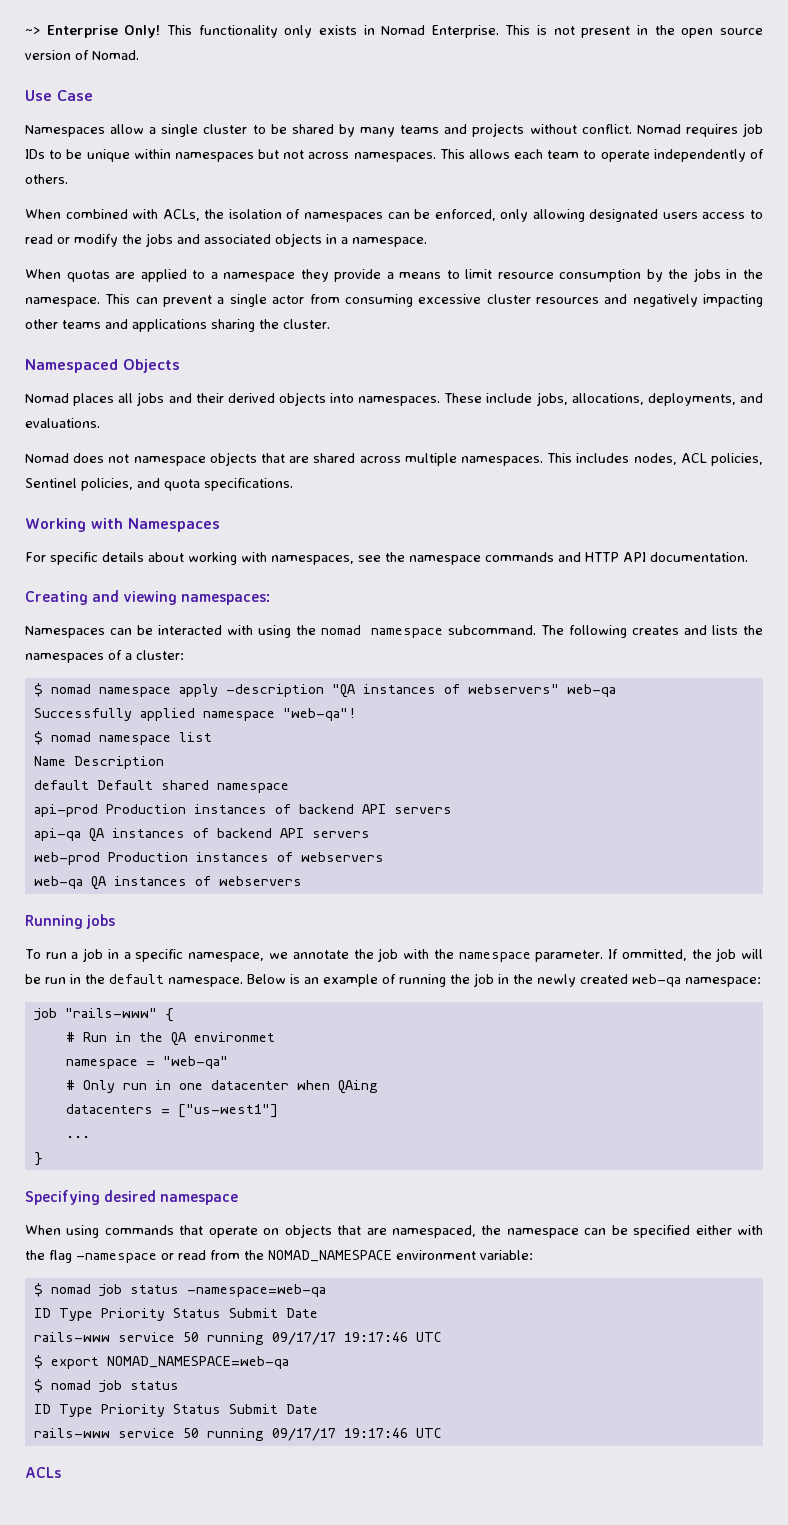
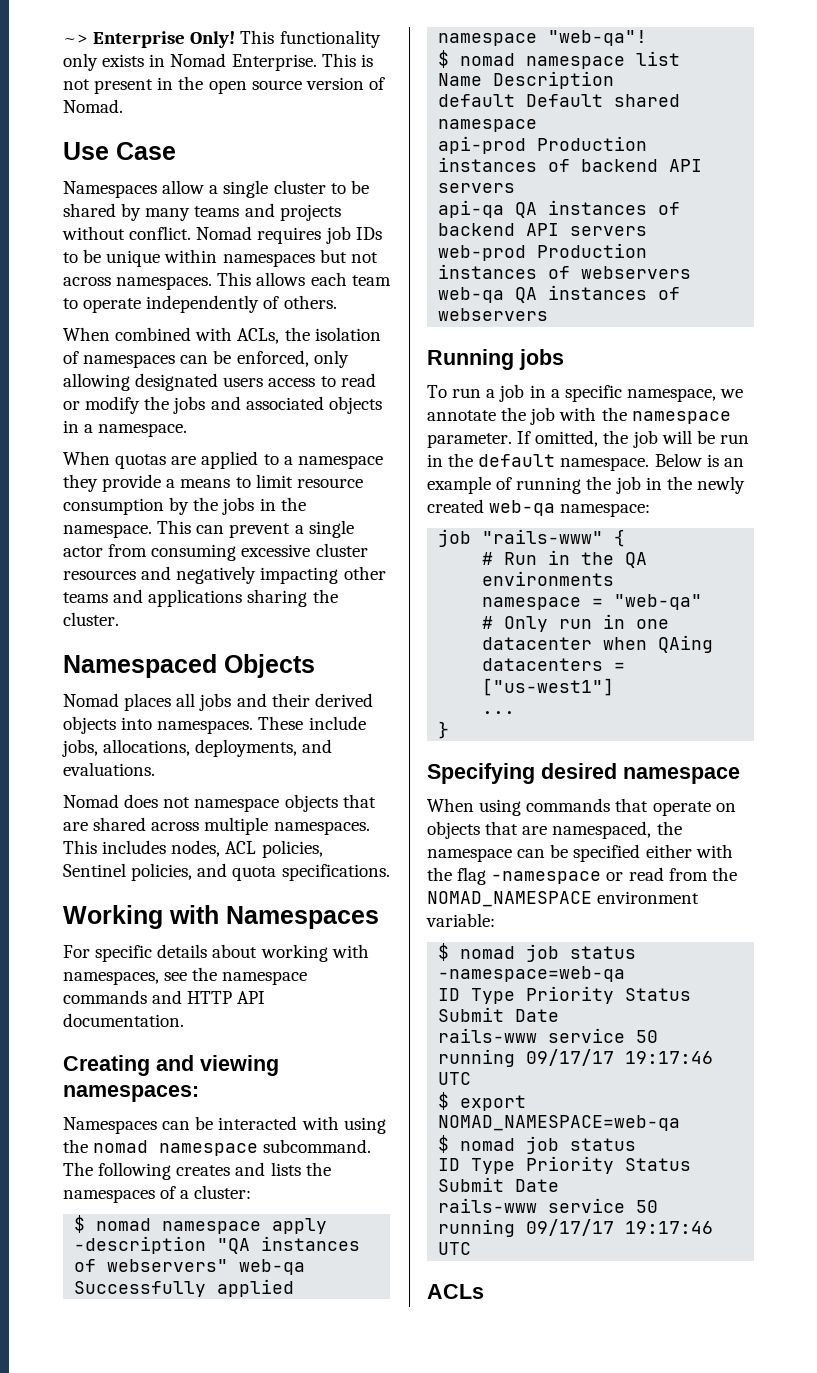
- If ommitted, the job will be run in the default namespace.
+ If omitted, the job will be run in the default namespace.
- # Run in the QA environmet
+ # Run in the QA environments

